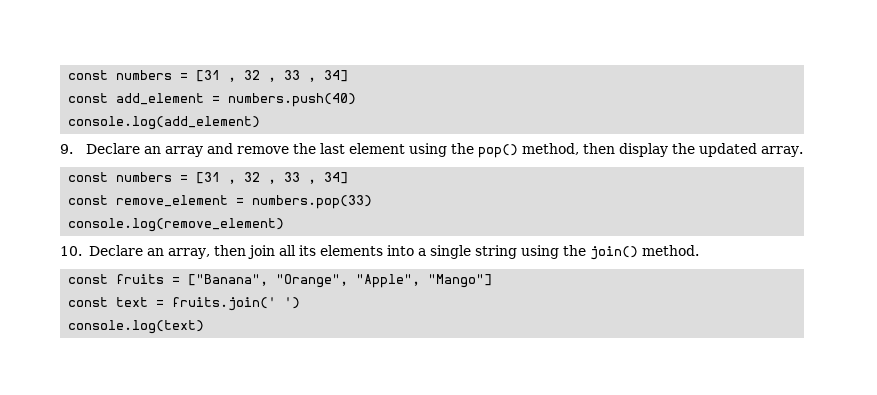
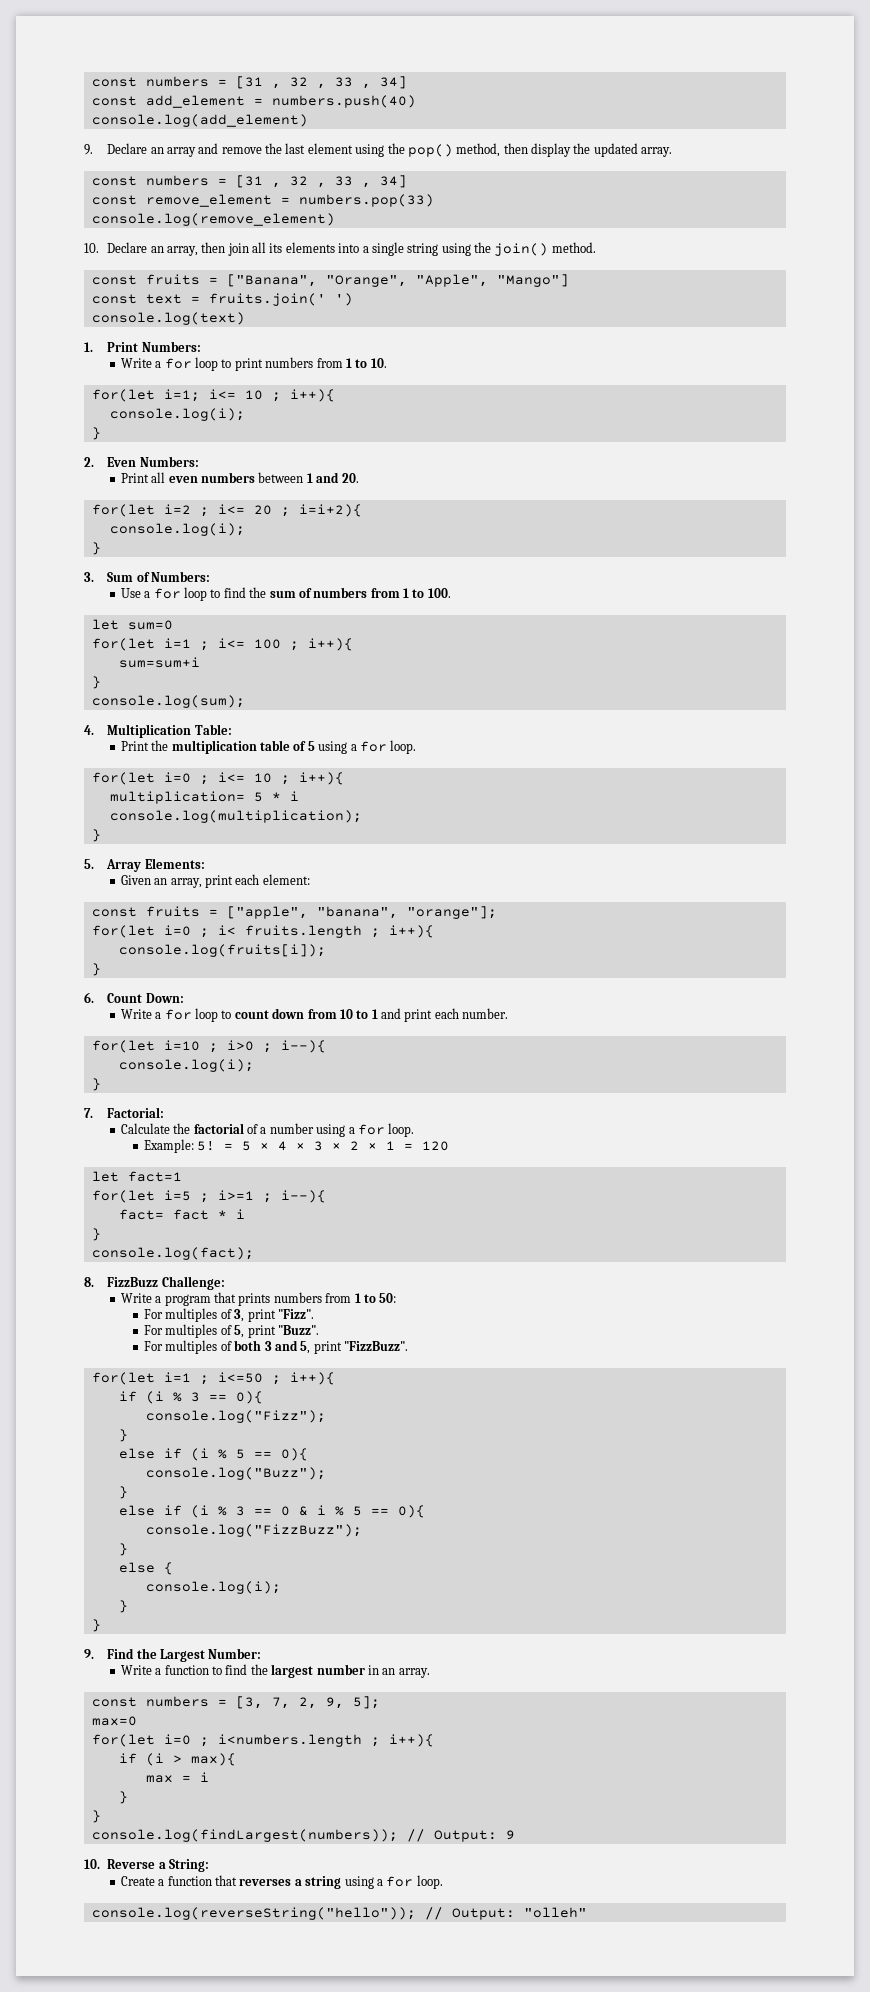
+ 1. Print Numbers:
+ Write a for loop to print numbers from 1 to 10.
+ for(let i=1; i<= 10 ; i++){
+ console.log(i);
+ }
+ 2. Even Numbers:
+ Print all even numbers between 1 and 20.
+ for(let i=2 ; i<= 20 ; i=i+2){
+ console.log(i);
+ }
+ 3. Sum of Numbers:
+ Use a for loop to find the sum of numbers from 1 to 100.
+ let sum=0
+ for(let i=1 ; i<= 100 ; i++){
+ sum=sum+i
+ }
+ console.log(sum);
+ 4. Multiplication Table:
+ Print the multiplication table of 5 using a for loop.
+ for(let i=0 ; i<= 10 ; i++){
+ multiplication= 5 * i
+ console.log(multiplication);
+ }
+ 5. Array Elements:
+ Given an array, print each element:
+ const fruits = ["apple", "banana", "orange"];
+ for(let i=0 ; i< fruits.length ; i++){
+ console.log(fruits[i]);
+ }
+ 6. Count Down:
+ Write a for loop to count down from 10 to 1 and print each number.
+ for(let i=10 ; i>0 ; i--){
+ console.log(i);
+ }
+ 7. Factorial:
+ Calculate the factorial of a number using a for loop.
+ Example: 5! = 5 × 4 × 3 × 2 × 1 = 120
+ let fact=1
+ for(let i=5 ; i>=1 ; i--){
+ fact= fact * i
+ }
+ console.log(fact);
+ 8. FizzBuzz Challenge:
+ Write a program that prints numbers from 1 to 50:
+ For multiples of 3, print "Fizz".
+ For multiples of 5, print "Buzz".
+ For multiples of both 3 and 5, print "FizzBuzz".
+ for(let i=1 ; i<=50 ; i++){
+ if (i % 3 == 0){
+ console.log("Fizz");
+ }
+ else if (i % 5 == 0){
+ console.log("Buzz");
+ }
+ else if (i % 3 == 0 & i % 5 == 0){
+ console.log("FizzBuzz");
+ }
+ else {
+ console.log(i);
+ }
+ }
+ 9. Find the Largest Number:
+ Write a function to find the largest number in an array.
+ const numbers = [3, 7, 2, 9, 5];
+ max=0
+ for(let i=0 ; i<numbers.length ; i++){
+ if (i > max){
+ max = i
+ }
+ }
+ console.log(findLargest(numbers)); // Output: 9
+ 10. Reverse a String:
+ Create a function that reverses a string using a for loop.
+ console.log(reverseString("hello")); // Output: "olleh"

